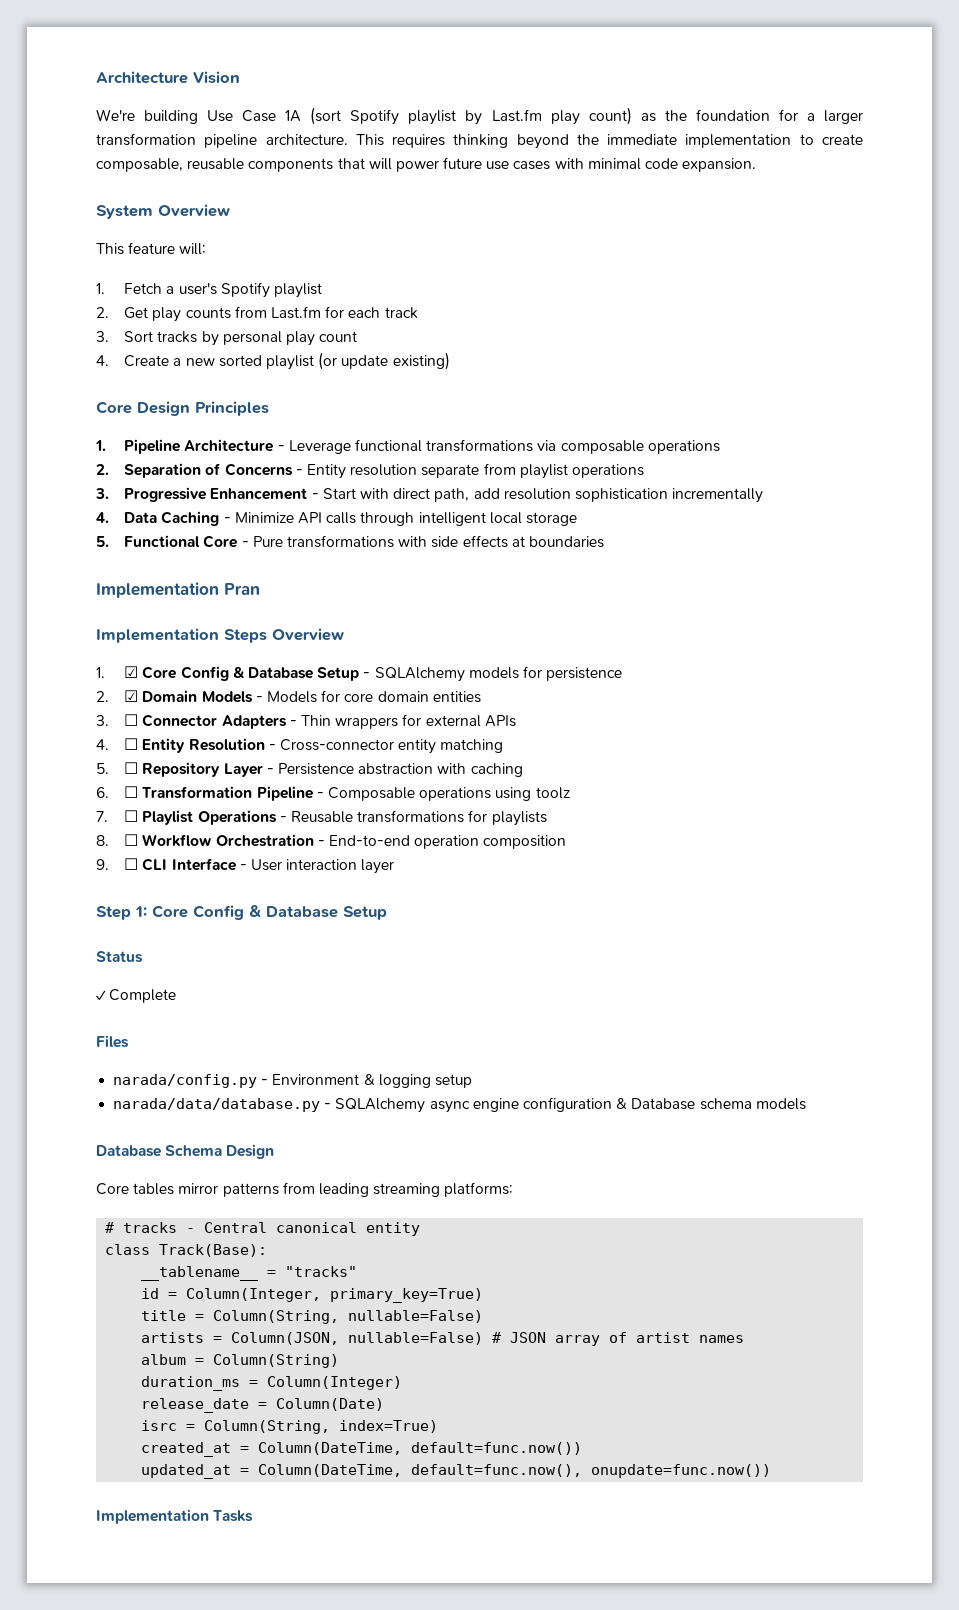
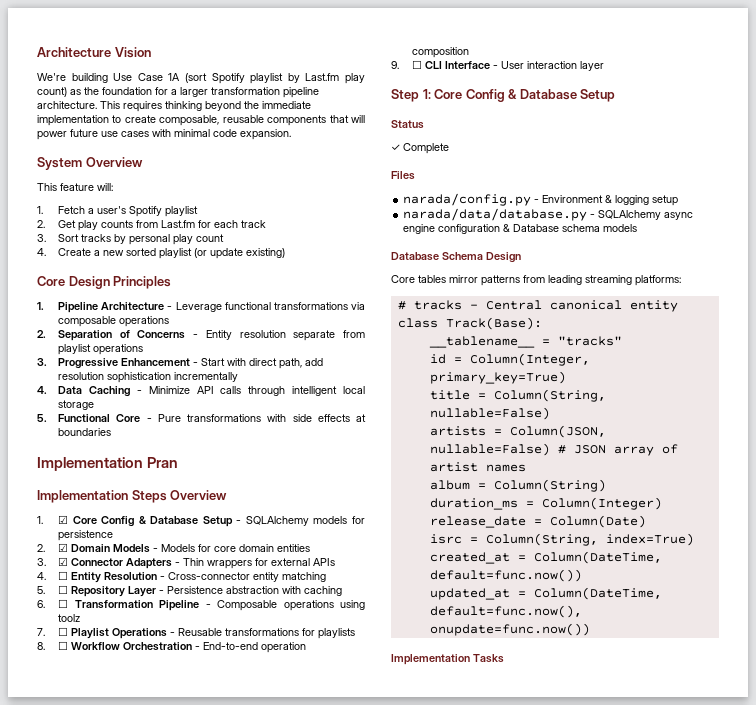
- 3. ☐ Connector Adapters - Thin wrappers for external APIs
+ 3. ☑ Connector Adapters - Thin wrappers for external APIs

